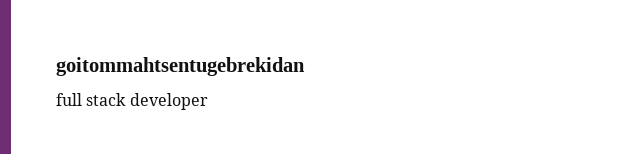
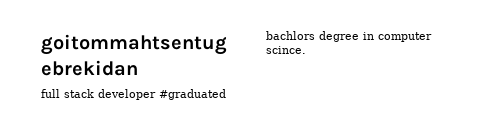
- full stack developer
+ full stack developer #graduated bachlors degree in computer scince.

